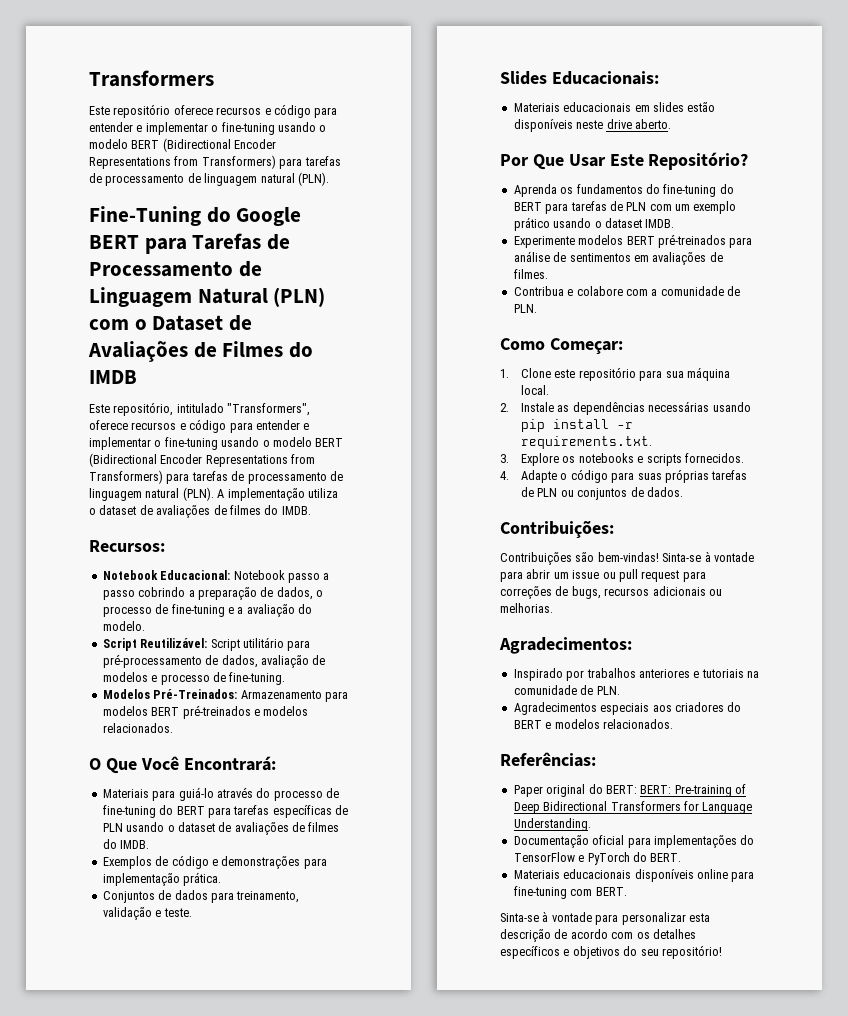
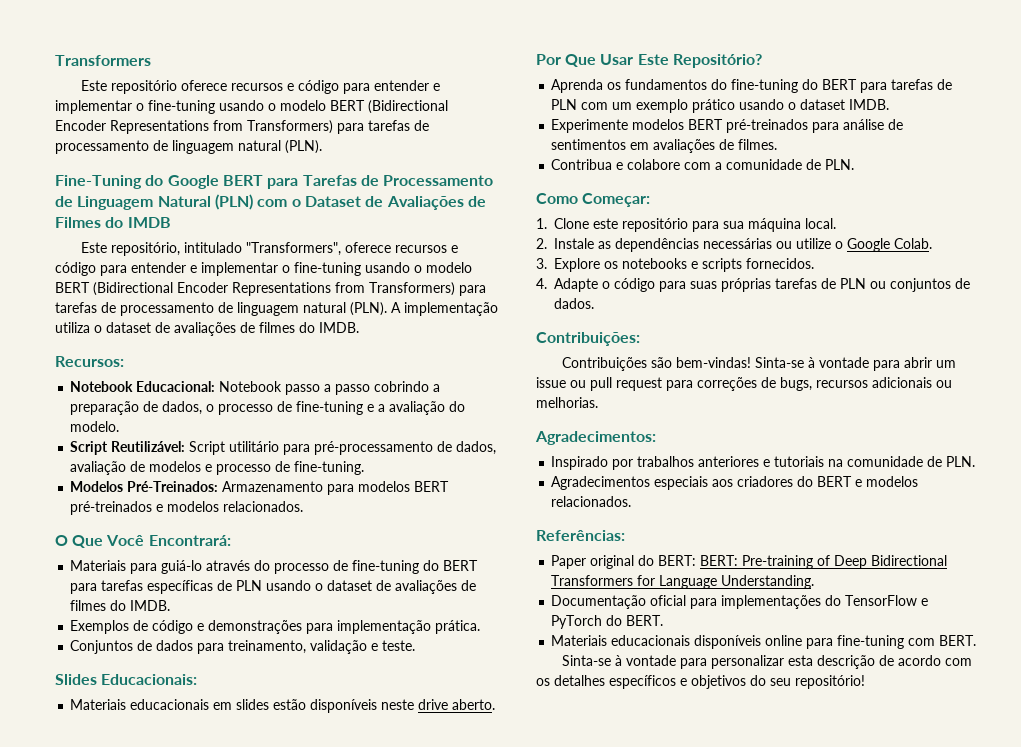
- 2. Instale as dependências necessárias usando pip install -r requirements.txt.
+ 2. Instale as dependências necessárias ou utilize o Google Colab.

